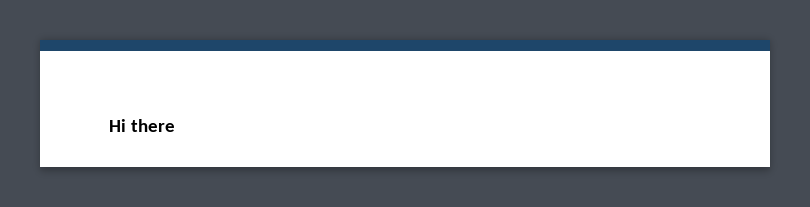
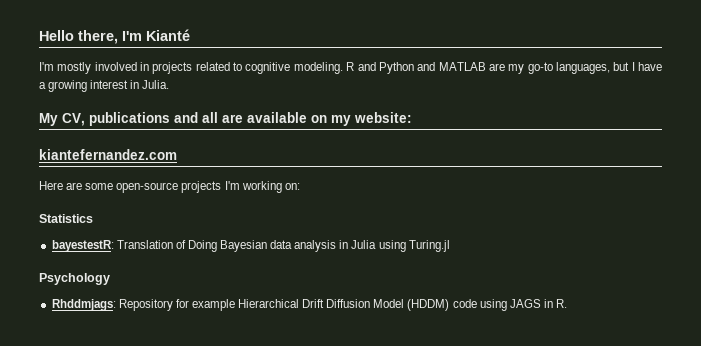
- Hi there
+ Hello there, I'm Kianté
+ I'm mostly involved in projects related to cognitive modeling. R and Python and MATLAB are my go-to languages, but I have a growing interest in Julia.
+ My CV, publications and all are available on my website:
+ kiantefernandez.com
+ Here are some open-source projects I'm working on:
+ Statistics
+ bayestestR: Translation of Doing Bayesian data analysis in Julia using Turing.jl
+ Psychology
+ Rhddmjags: Repository for example Hierarchical Drift Diffusion Model (HDDM) code using JAGS in R.

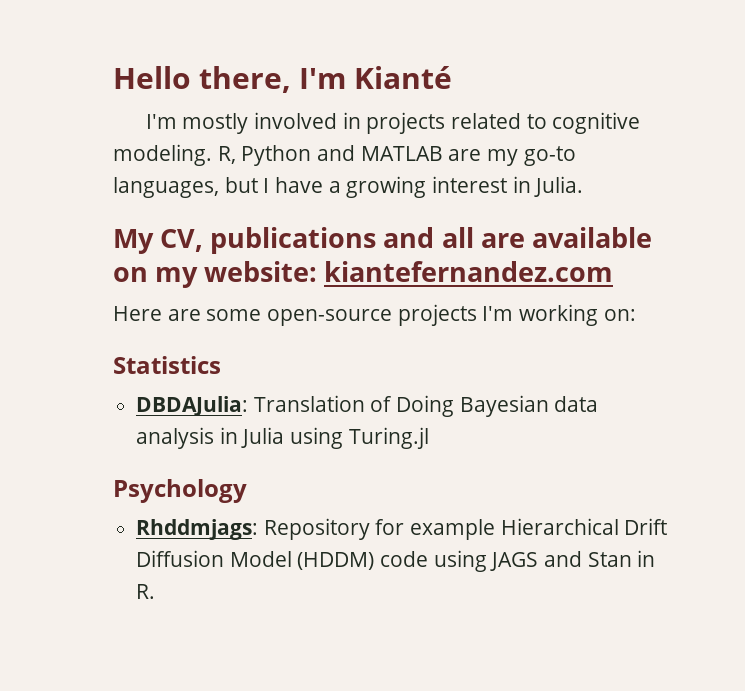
- R and Python and MATLAB are my go-to languages, but I have a growing interest in Julia.
+ R, Python and MATLAB are my go-to languages, but I have a growing interest in Julia.
- My CV, publications and all are available on my website:
- kiantefernandez.com
+ My CV, publications and all are available on my website: kiantefernandez.com
- bayestestR: Translation of Doing Bayesian data analysis in Julia using Turing.jl
+ DBDAJulia: Translation of Doing Bayesian data analysis in Julia using Turing.jl
- Rhddmjags: Repository for example Hierarchical Drift Diffusion Model (HDDM) code using JAGS in R.
+ Rhddmjags: Repository for example Hierarchical Drift Diffusion Model (HDDM) code using JAGS and Stan in R.

